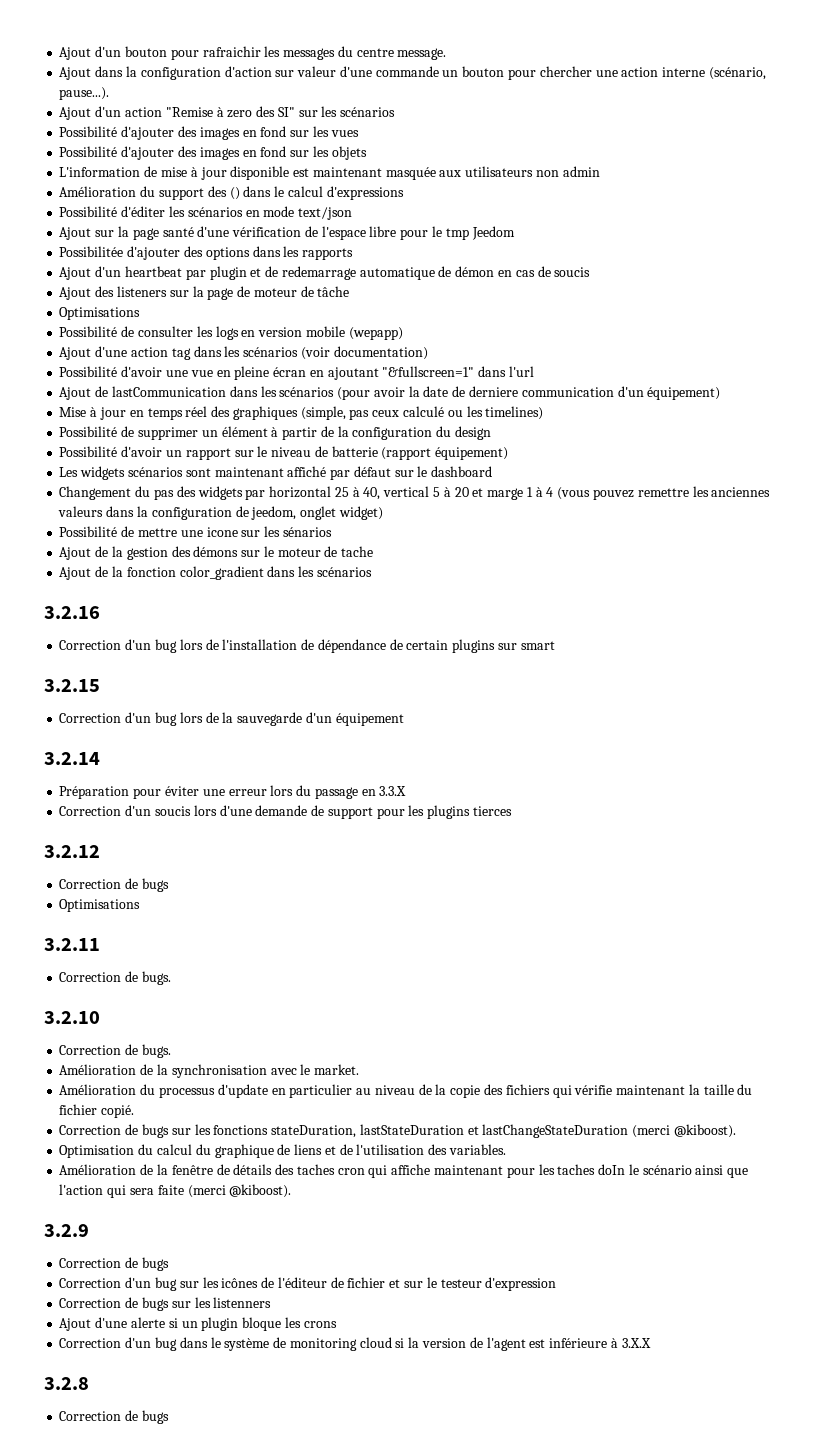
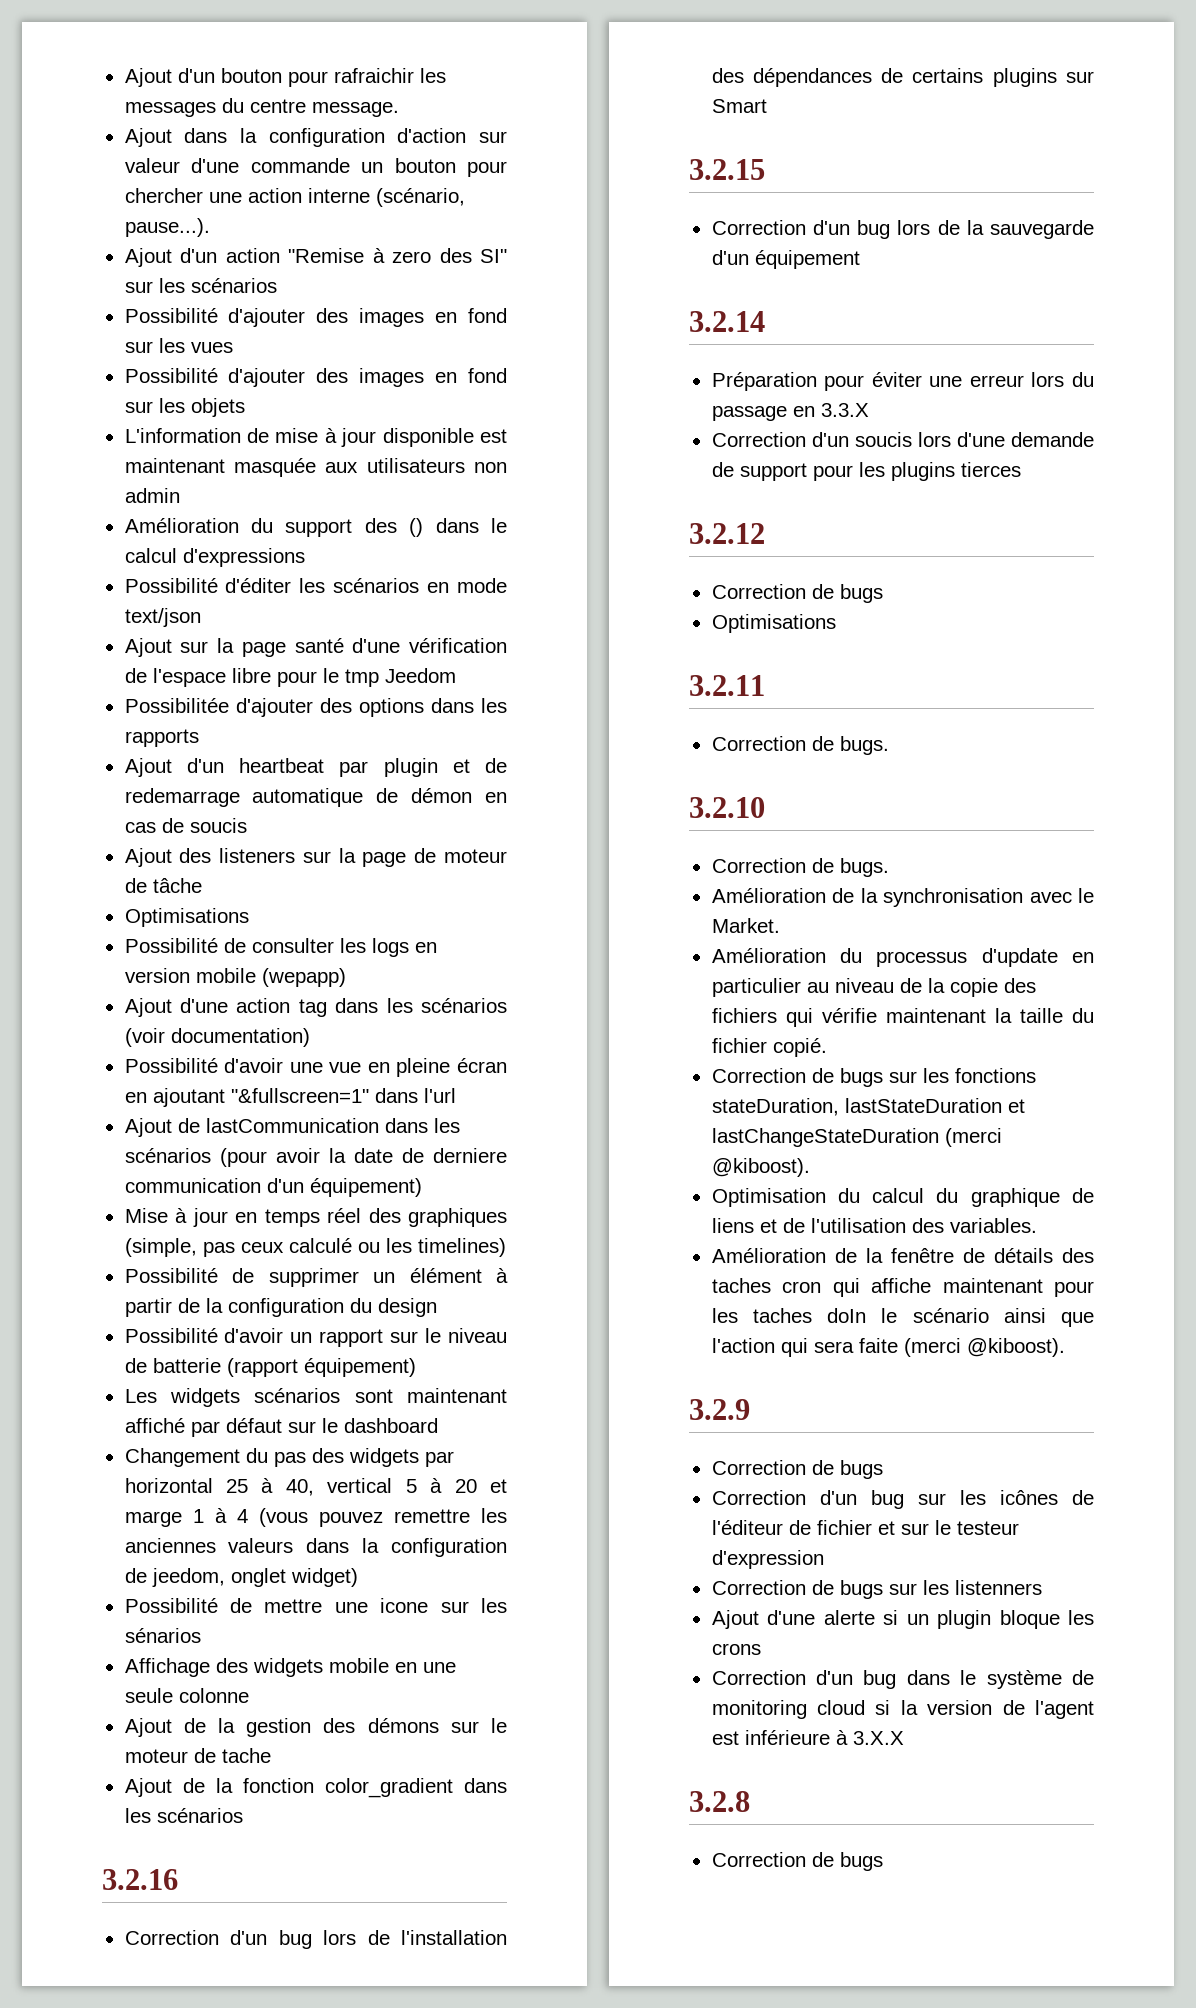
+ Affichage des widgets mobile en une seule colonne
- Correction d'un bug lors de l'installation de dépendance de certain plugins sur smart
+ Correction d'un bug lors de l'installation des dépendances de certains plugins sur Smart
- Amélioration de la synchronisation avec le market.
+ Amélioration de la synchronisation avec le Market.

